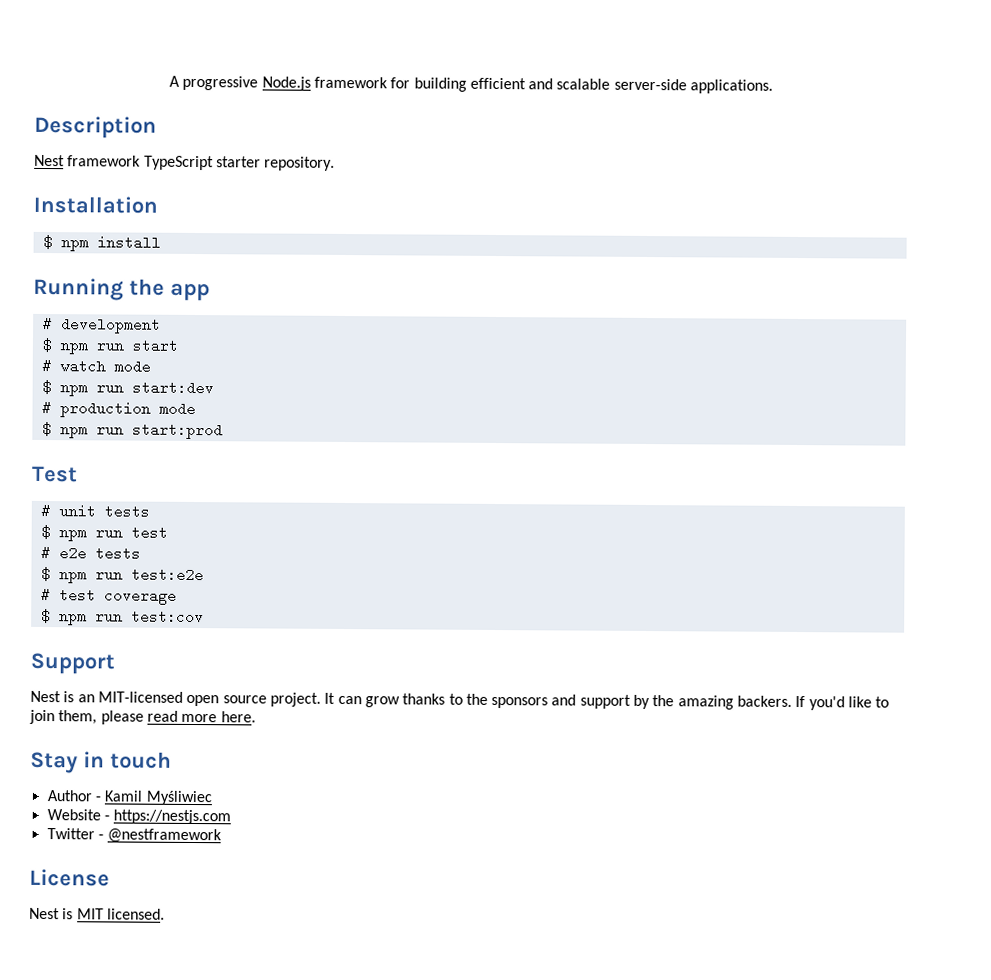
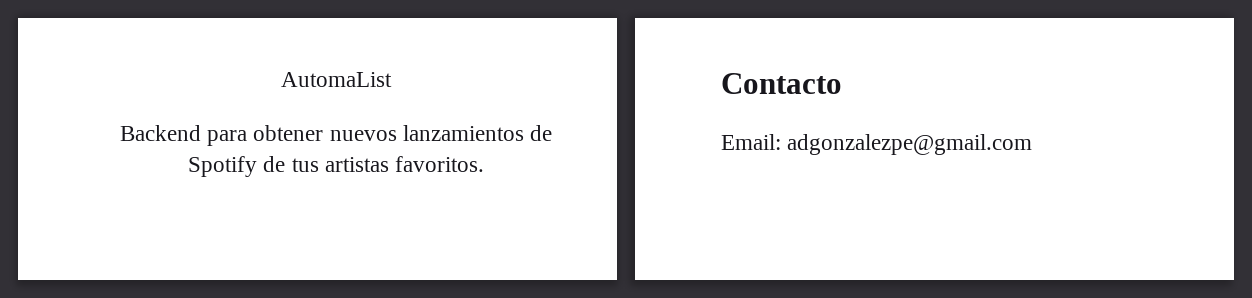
- A progressive Node.js framework for building efficient and scalable server-side applications.
- Description
- Nest framework TypeScript starter repository.
- Installation
- $ npm install
- Running the app
- # development
- $ npm run start
- # watch mode
- $ npm run start:dev
- # production mode
- $ npm run start:prod
- Test
- # unit tests
- $ npm run test
- # e2e tests
- $ npm run test:e2e
- # test coverage
- $ npm run test:cov
- Support
- Nest is an MIT-licensed open source project. It can grow thanks to the sponsors and support by the amazing backers. If you'd like to join them, please read more here.
- Stay in touch
- Author - Kamil Myśliwiec
- Website - https://nestjs.com
- Twitter - @nestframework
- License
- Nest is MIT licensed.
+ AutomaList
+ Backend para obtener nuevos lanzamientos de Spotify de tus artistas favoritos.
+ Contacto
+ Email: adgonzalezpe@gmail.com

